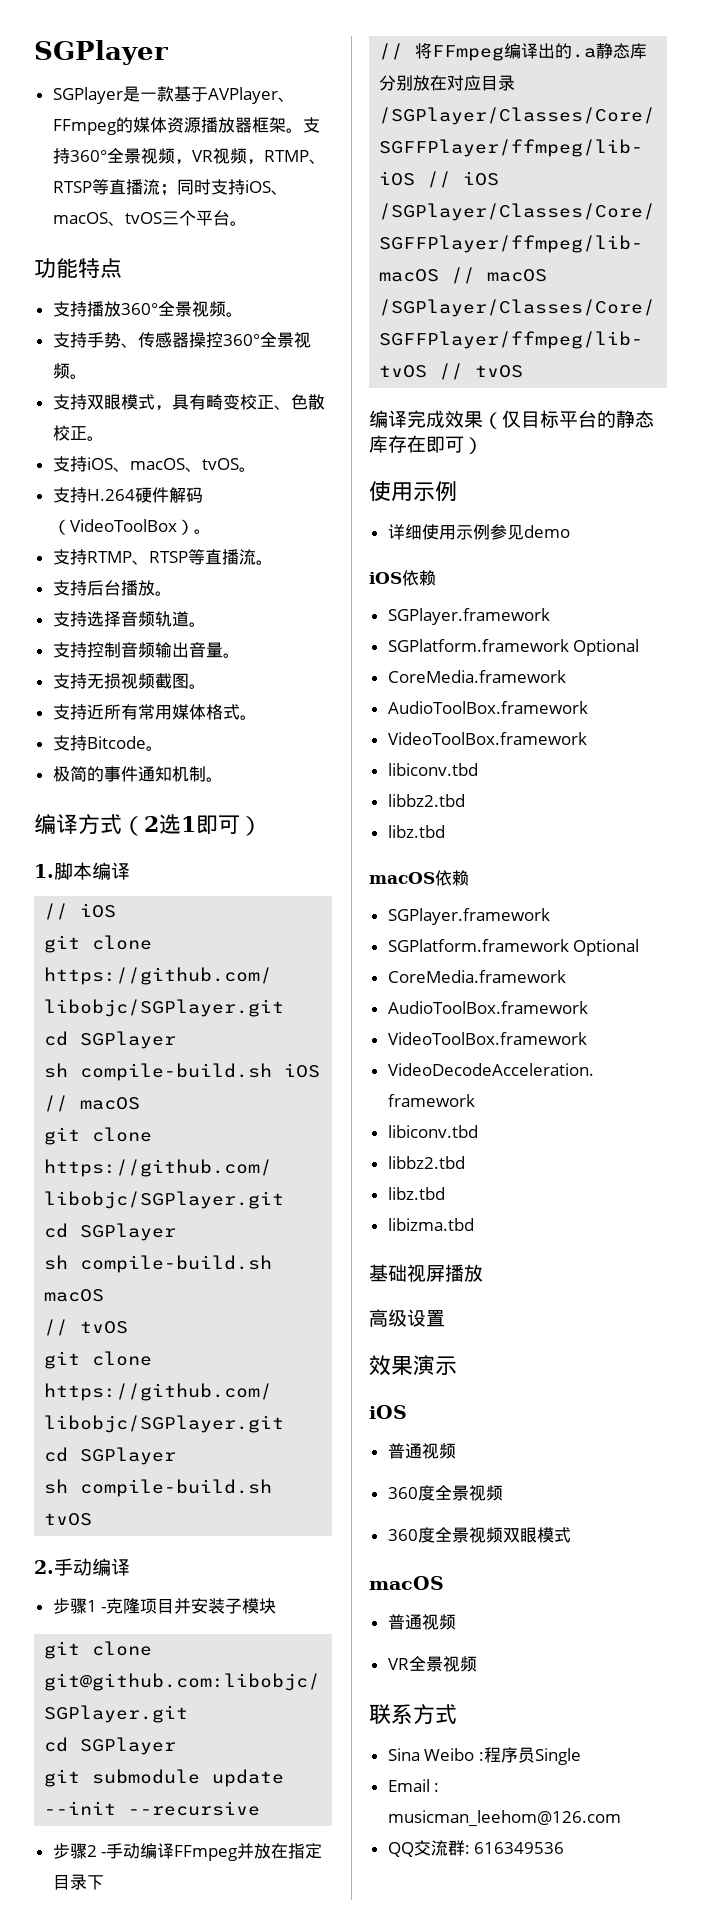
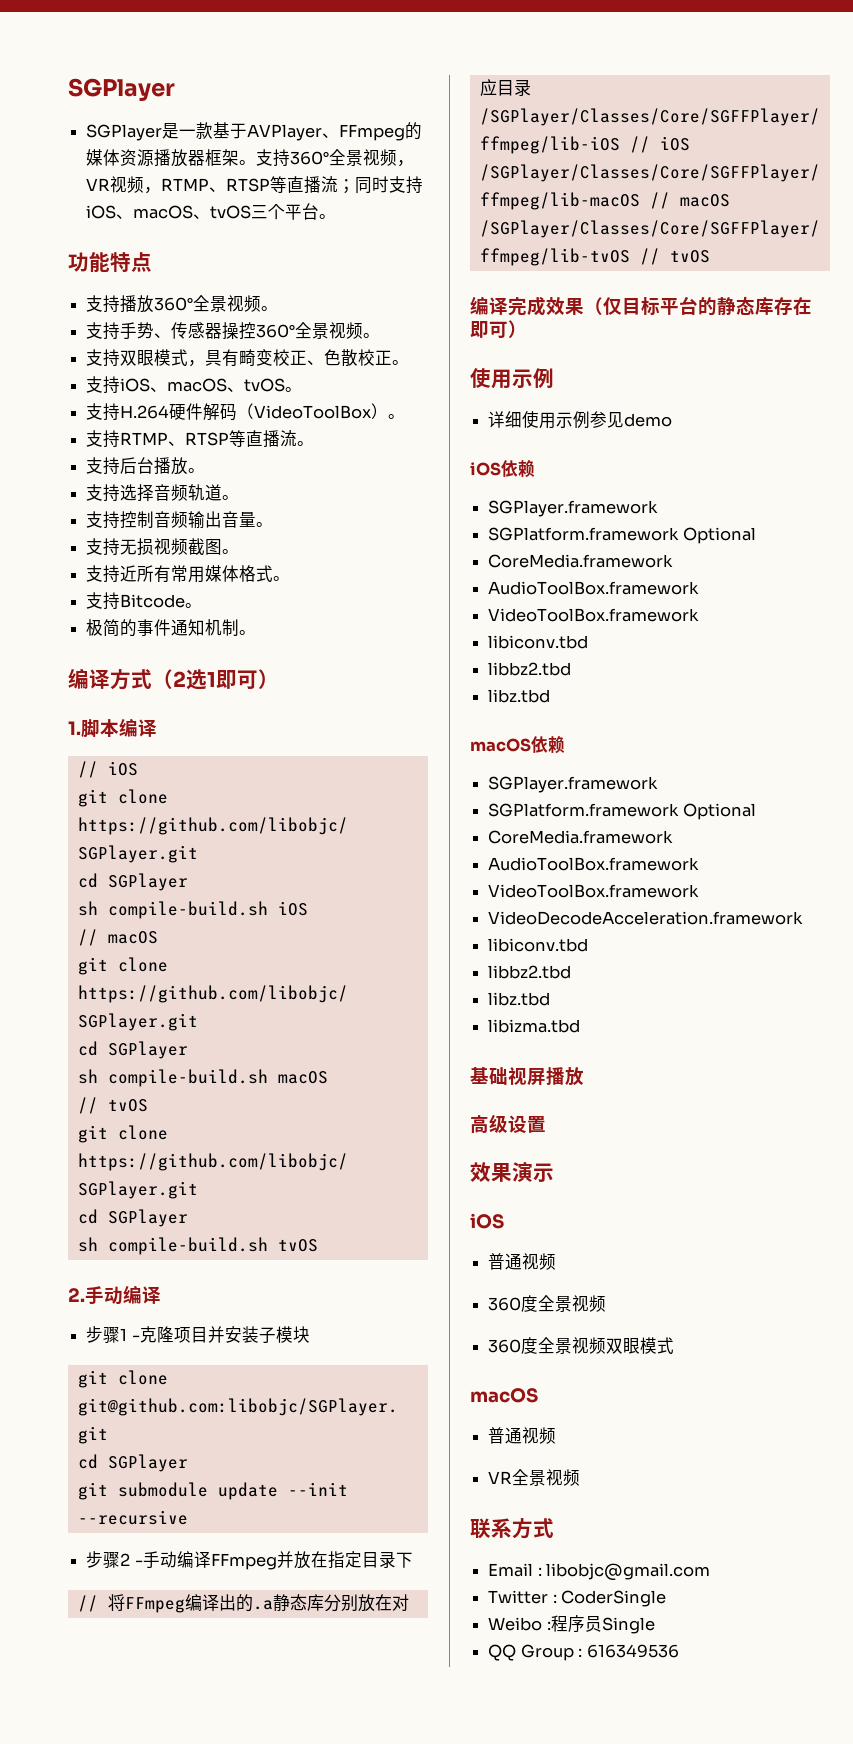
- Sina Weibo :程序员Single
+ Email : libobjc@gmail.com
+ Twitter : CoderSingle
+ Weibo :程序员Single
- Email : musicman_leehom@126.com
- QQ交流群: 616349536
+ QQ Group : 616349536

